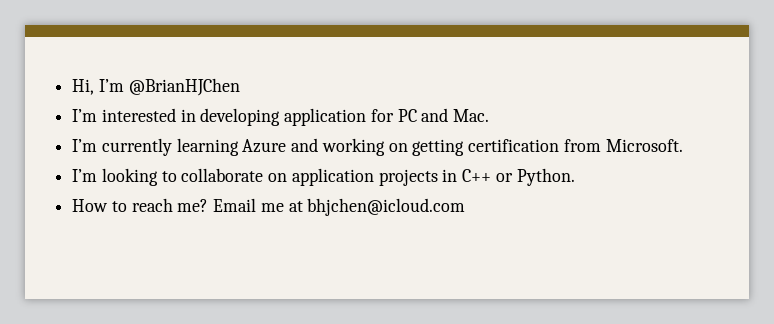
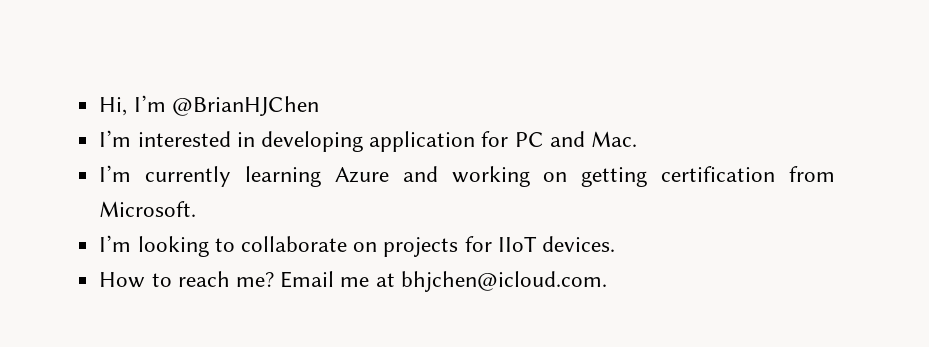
- I’m looking to collaborate on application projects in C++ or Python.
+ I’m looking to collaborate on projects for IIoT devices.
- Email me at bhjchen@icloud.com
+ Email me at bhjchen@icloud.com.

